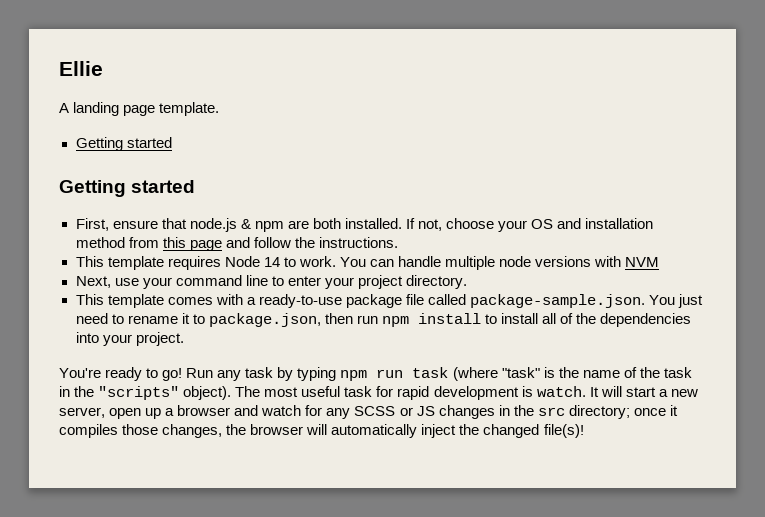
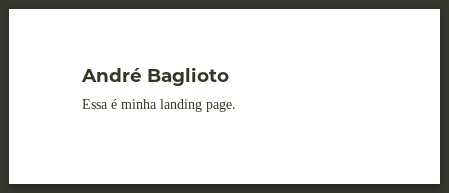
- Ellie
- A landing page template.
- Getting started
- Getting started
- First, ensure that node.js & npm are both installed. If not, choose your OS and installation method from this page and follow the instructions.
- This template requires Node 14 to work. You can handle multiple node versions with NVM
- Next, use your command line to enter your project directory.
- This template comes with a ready-to-use package file called package-sample.json. You just need to rename it to package.json, then run npm install to install all of the dependencies into your project.
- You're ready to go! Run any task by typing npm run task (where "task" is the name of the task in the "scripts" object). The most useful task for rapid development is watch. It will start a new server, open up a browser and watch for any SCSS or JS changes in the src directory; once it compiles those changes, the browser will automatically inject the changed file(s)!
+ André Baglioto
+ Essa é minha landing page.

